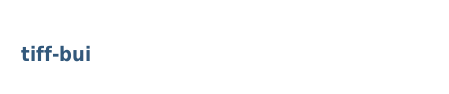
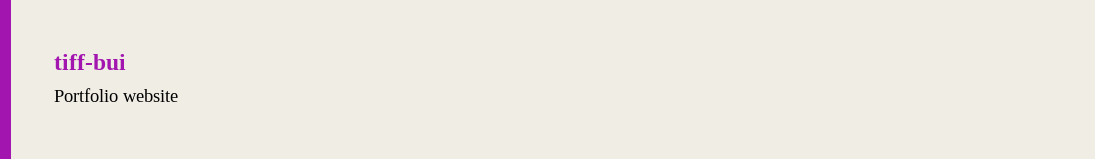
+ Portfolio website

